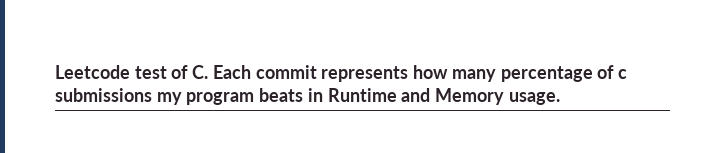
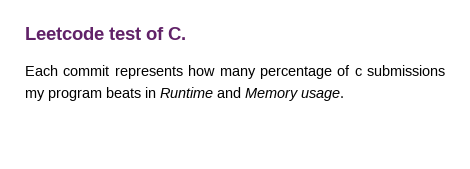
- Leetcode test of C. Each commit represents how many percentage of c submissions my program beats in Runtime and Memory usage.
+ Leetcode test of C.
+ Each commit represents how many percentage of c submissions my program beats in Runtime and Memory usage.

